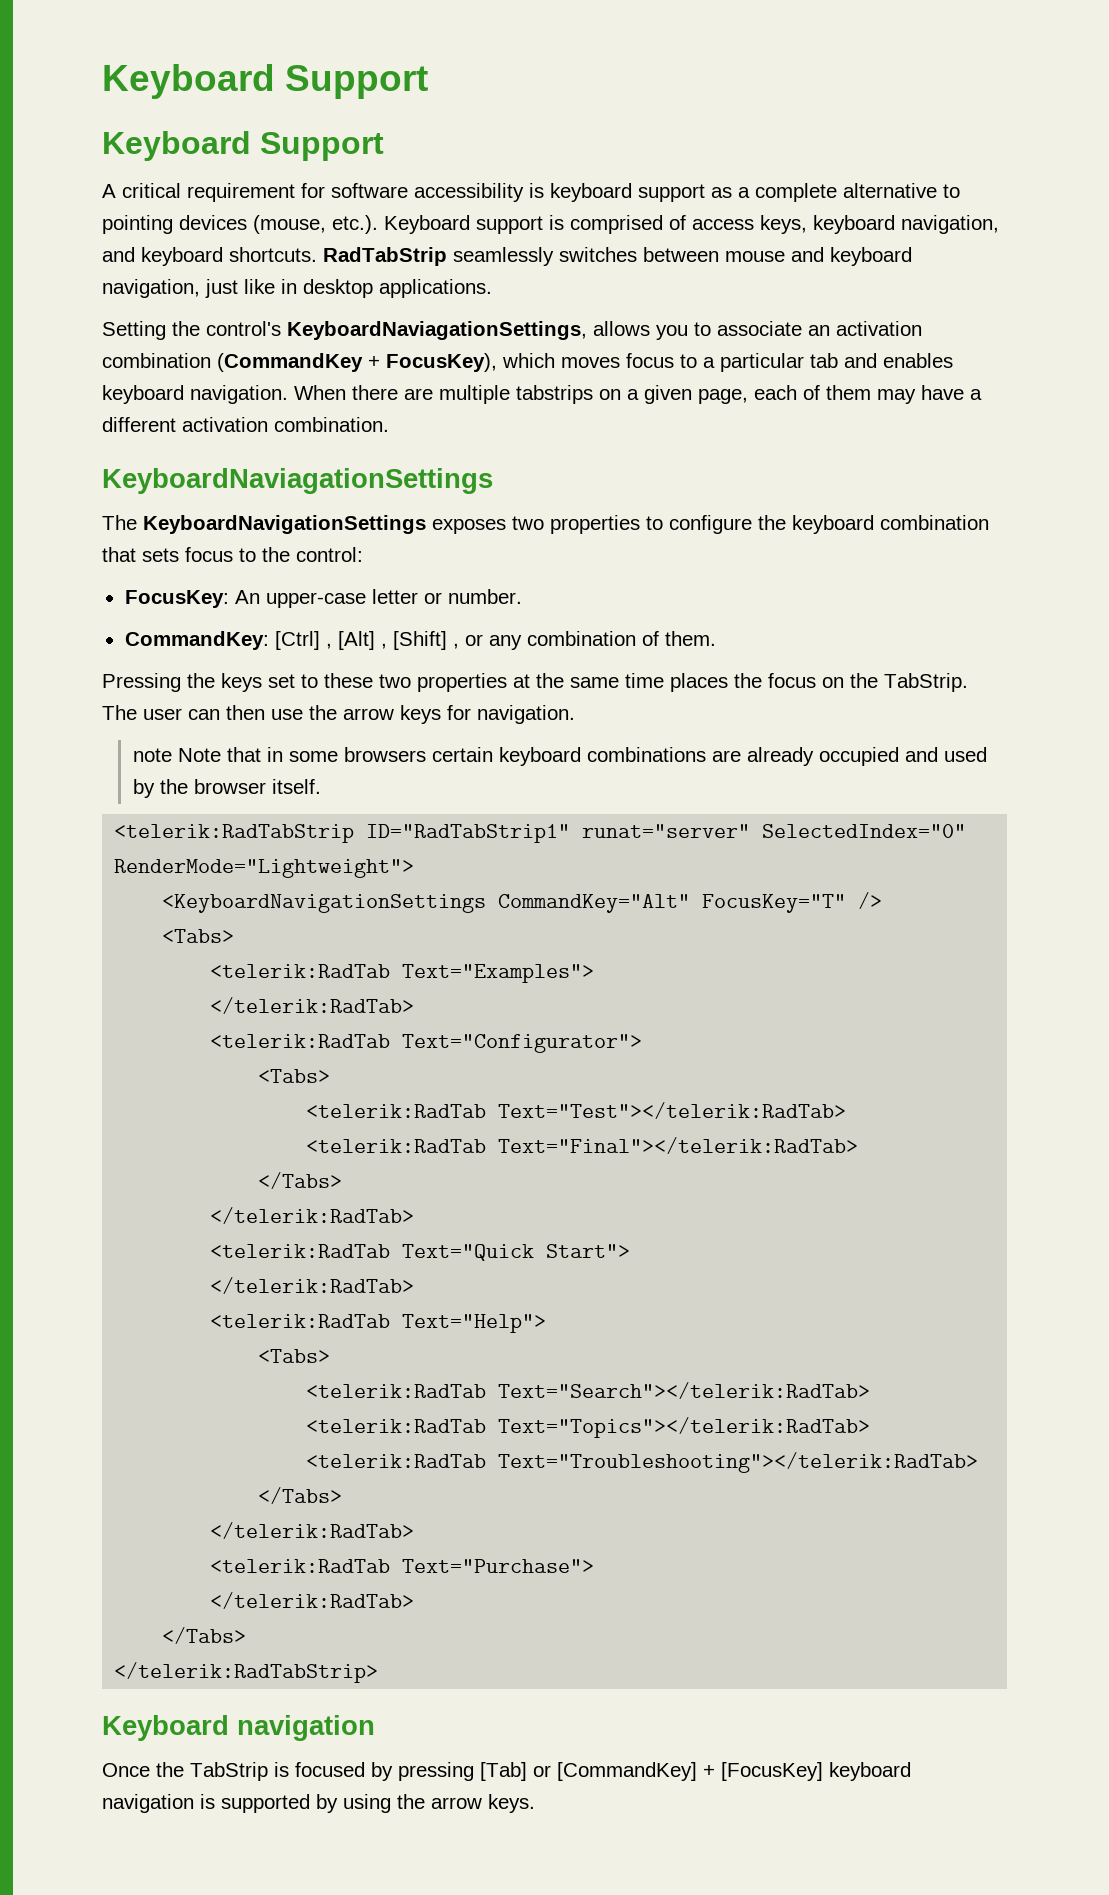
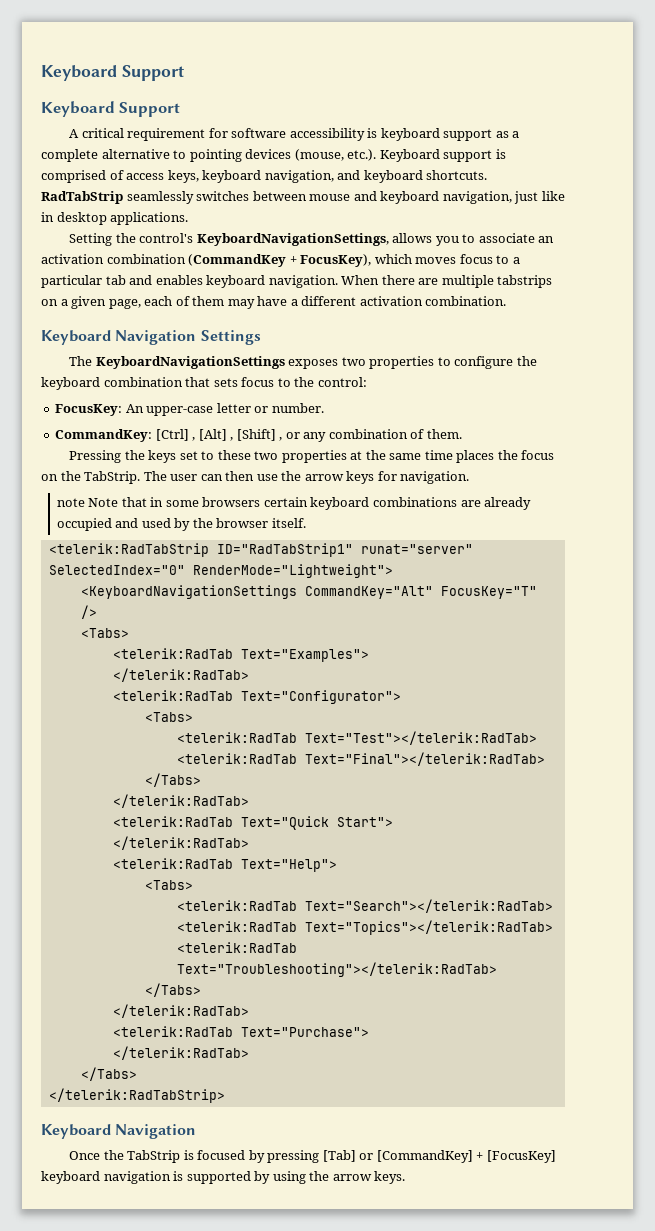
- Setting the control's KeyboardNaviagationSettings, allows you to associate an activation combination (CommandKey + FocusKey), which moves focus to a particular tab and enables keyboard navigation.
+ Setting the control's KeyboardNavigationSettings, allows you to associate an activation combination (CommandKey + FocusKey), which moves focus to a particular tab and enables keyboard navigation.
- KeyboardNaviagationSettings
+ Keyboard Navigation Settings
  </telerik:RadTabStrip>
- Keyboard navigation
+ Keyboard Navigation

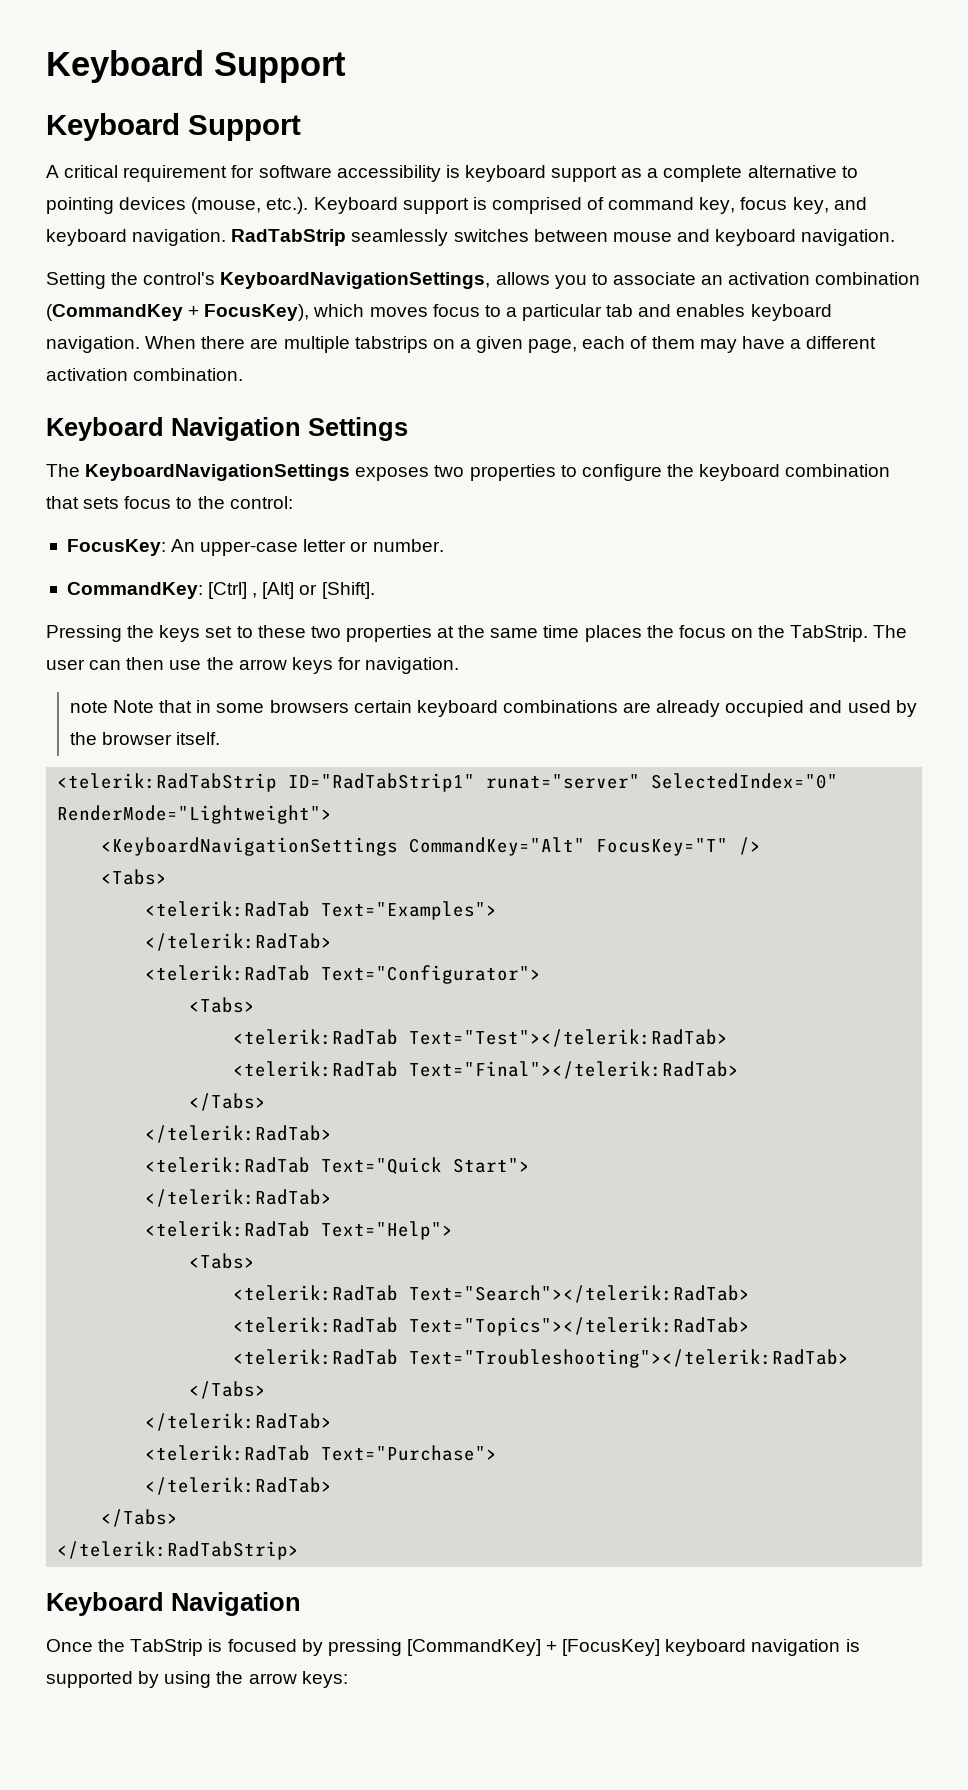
- A critical requirement for software accessibility is keyboard support as a complete alternative to pointing devices (mouse, etc.). Keyboard support is comprised of access keys, keyboard navigation, and keyboard shortcuts.
+ A critical requirement for software accessibility is keyboard support as a complete alternative to pointing devices (mouse, etc.). Keyboard support is comprised of command key, focus key, and keyboard navigation.
- RadTabStrip seamlessly switches between mouse and keyboard navigation, just like in desktop applications.
+ RadTabStrip seamlessly switches between mouse and keyboard navigation.
- CommandKey: [Ctrl] , [Alt] , [Shift] , or any combination of them.
+ CommandKey: [Ctrl] , [Alt] or [Shift].
- Once the TabStrip is focused by pressing [Tab] or [CommandKey] + [FocusKey] keyboard navigation is supported by using the arrow keys.
+ Once the TabStrip is focused by pressing [CommandKey] + [FocusKey] keyboard navigation is supported by using the arrow keys:

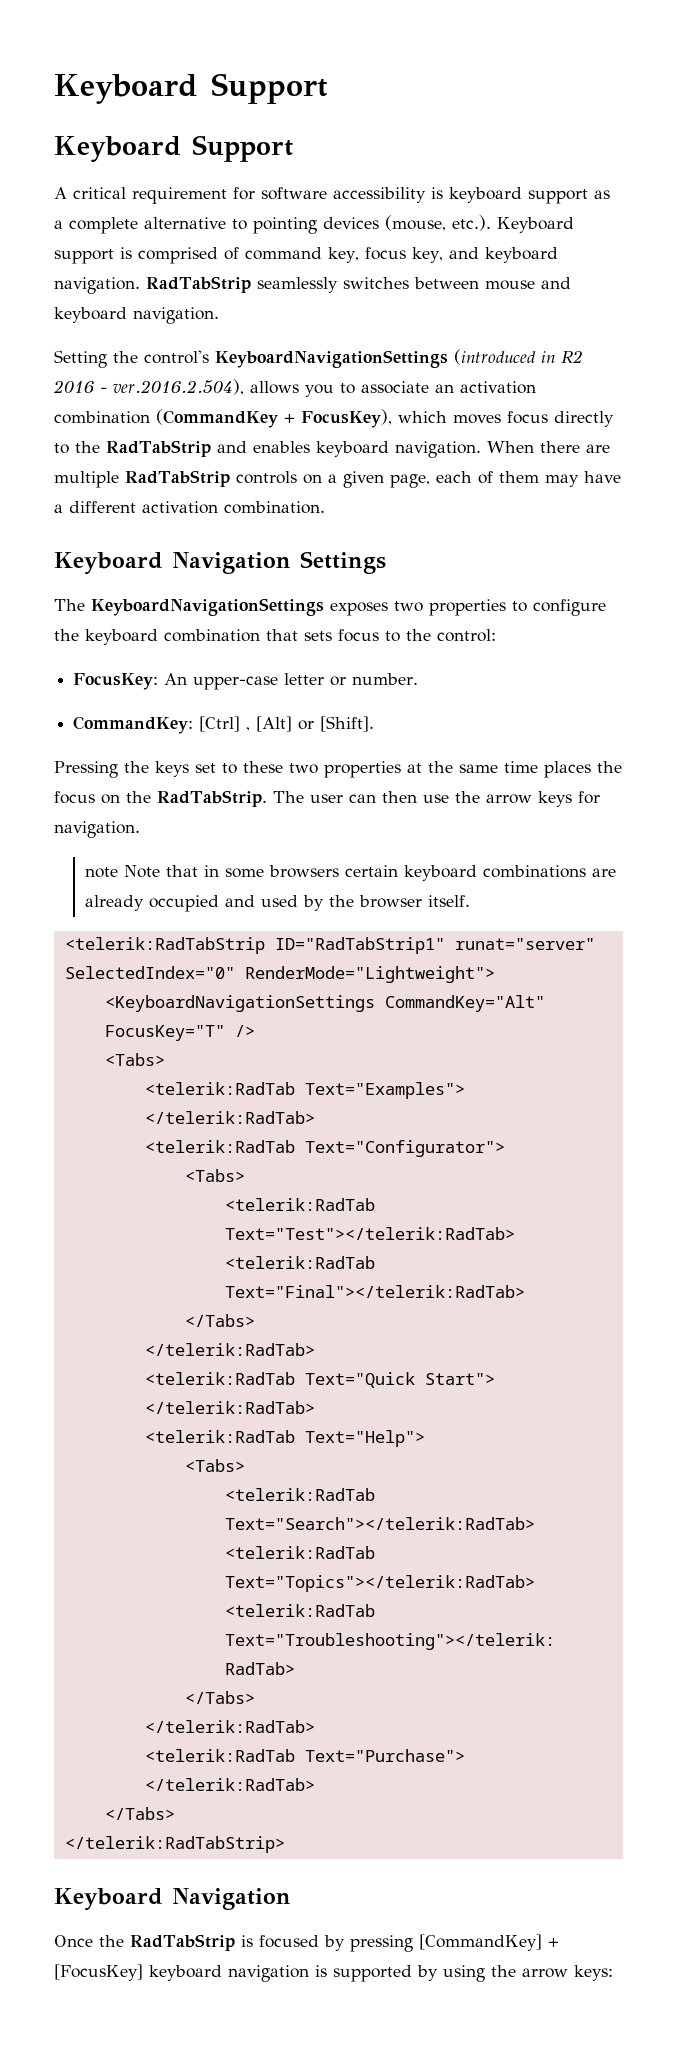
- Setting the control's KeyboardNavigationSettings, allows you to associate an activation combination (CommandKey + FocusKey), which moves focus to a particular tab and enables keyboard navigation.
+ Setting the control's KeyboardNavigationSettings (introduced in R2 2016 - ver.2016.2.504), allows you to associate an activation combination (CommandKey + FocusKey), which moves focus directly to the RadTabStrip and enables keyboard navigation.
- When there are multiple tabstrips on a given page, each of them may have a different activation combination.
+ When there are multiple RadTabStrip controls on a given page, each of them may have a different activation combination.
- Pressing the keys set to these two properties at the same time places the focus on the TabStrip.
+ Pressing the keys set to these two properties at the same time places the focus on the RadTabStrip.
- Once the TabStrip is focused by pressing [CommandKey] + [FocusKey] keyboard navigation is supported by using the arrow keys:
+ Once the RadTabStrip is focused by pressing [CommandKey] + [FocusKey] keyboard navigation is supported by using the arrow keys:

